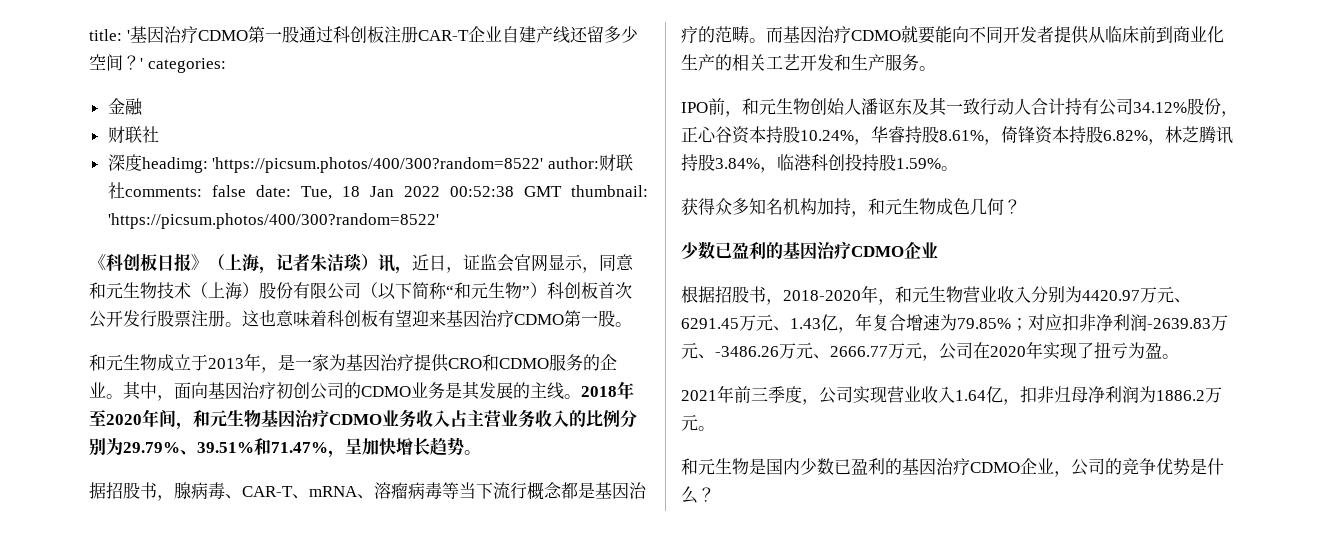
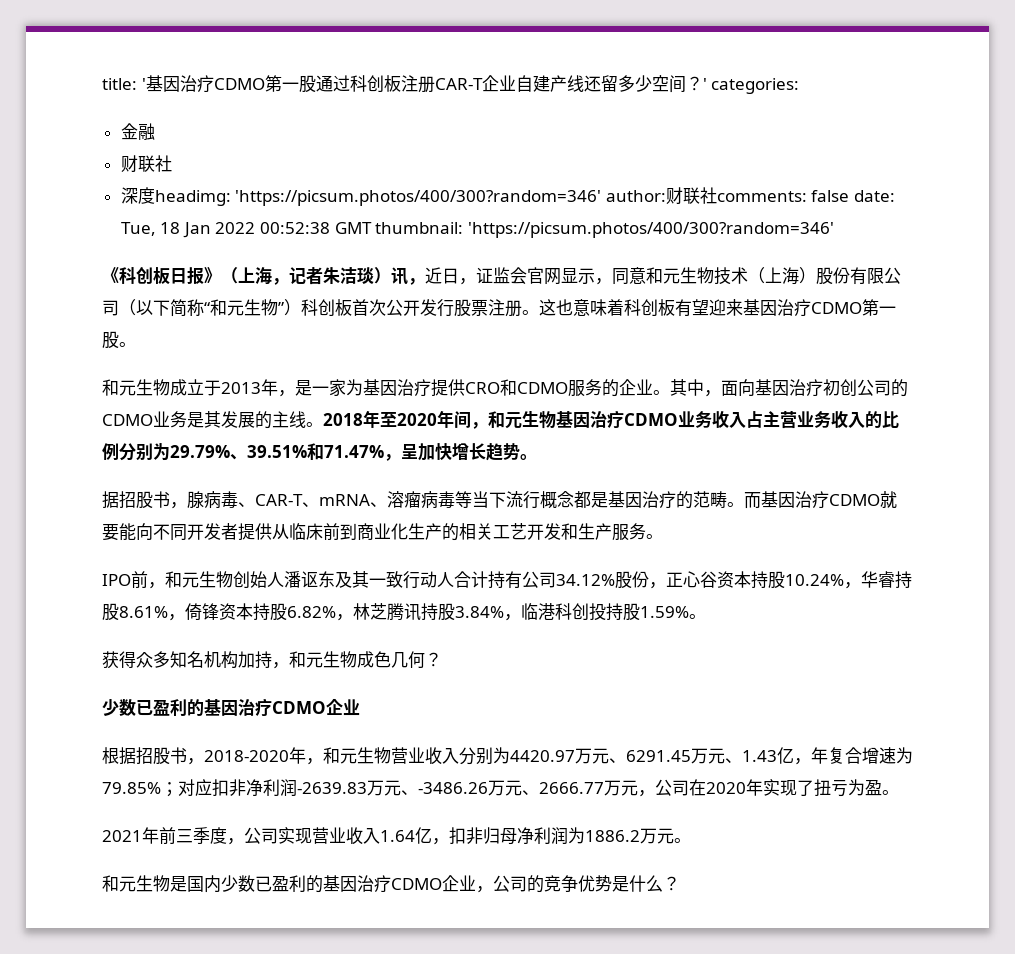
- 深度headimg: 'https://picsum.photos/400/300?random=8522' author:财联社comments: false date: Tue, 18 Jan 2022 00:52:38 GMT thumbnail: 'https://picsum.photos/400/300?random=8522'
+ 深度headimg: 'https://picsum.photos/400/300?random=346' author:财联社comments: false date: Tue, 18 Jan 2022 00:52:38 GMT thumbnail: 'https://picsum.photos/400/300?random=346'

